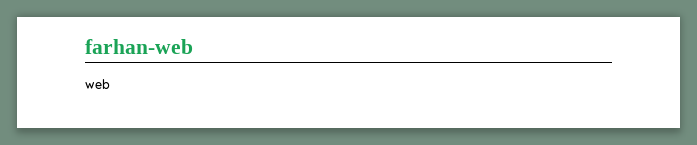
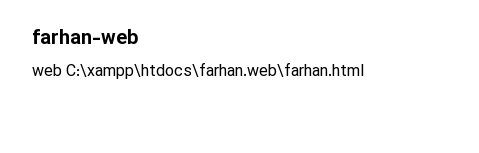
- web
+ web C:\xampp\htdocs\farhan.web\farhan.html

